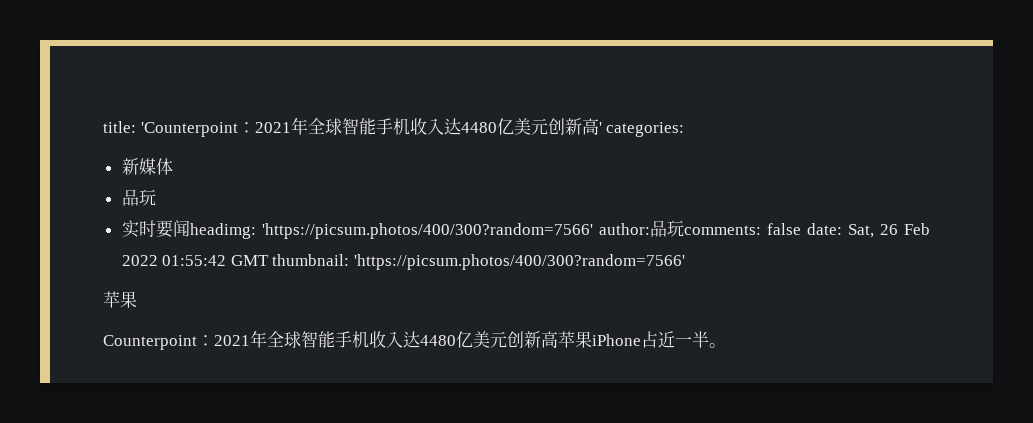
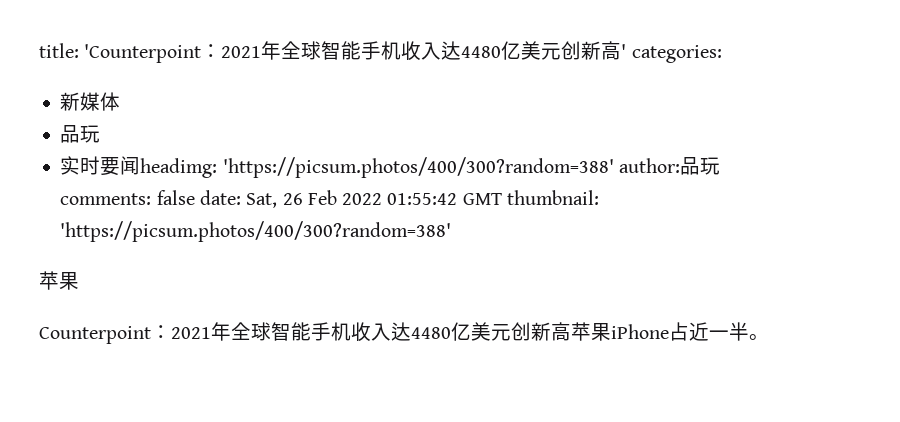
- 实时要闻headimg: 'https://picsum.photos/400/300?random=7566' author:品玩comments: false date: Sat, 26 Feb 2022 01:55:42 GMT thumbnail: 'https://picsum.photos/400/300?random=7566'
+ 实时要闻headimg: 'https://picsum.photos/400/300?random=388' author:品玩comments: false date: Sat, 26 Feb 2022 01:55:42 GMT thumbnail: 'https://picsum.photos/400/300?random=388'

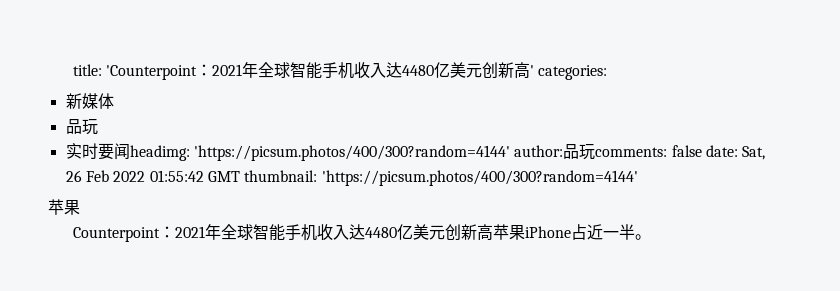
- 实时要闻headimg: 'https://picsum.photos/400/300?random=388' author:品玩comments: false date: Sat, 26 Feb 2022 01:55:42 GMT thumbnail: 'https://picsum.photos/400/300?random=388'
+ 实时要闻headimg: 'https://picsum.photos/400/300?random=4144' author:品玩comments: false date: Sat, 26 Feb 2022 01:55:42 GMT thumbnail: 'https://picsum.photos/400/300?random=4144'

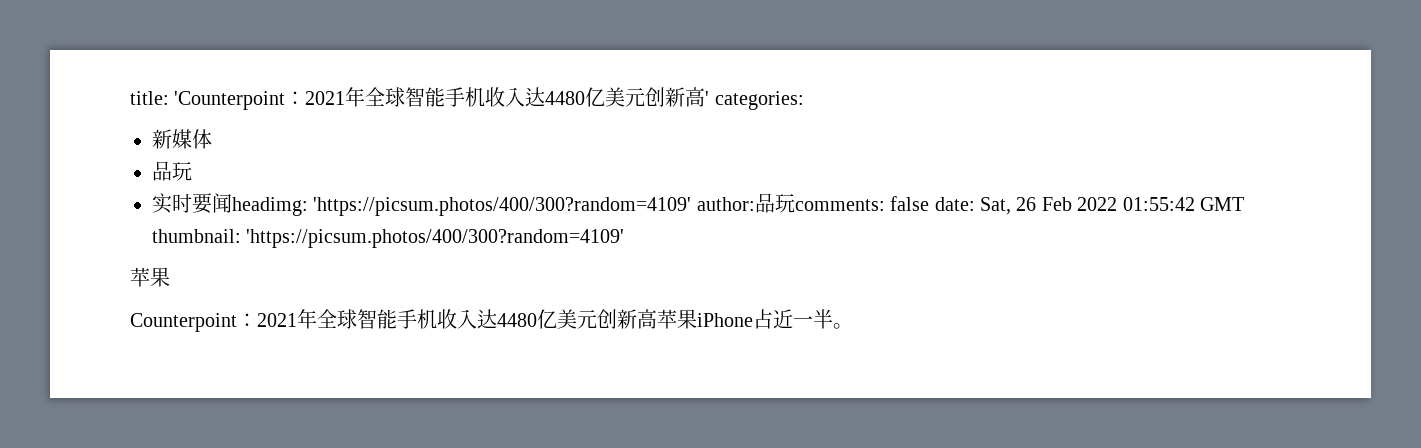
- 实时要闻headimg: 'https://picsum.photos/400/300?random=4144' author:品玩comments: false date: Sat, 26 Feb 2022 01:55:42 GMT thumbnail: 'https://picsum.photos/400/300?random=4144'
+ 实时要闻headimg: 'https://picsum.photos/400/300?random=4109' author:品玩comments: false date: Sat, 26 Feb 2022 01:55:42 GMT thumbnail: 'https://picsum.photos/400/300?random=4109'

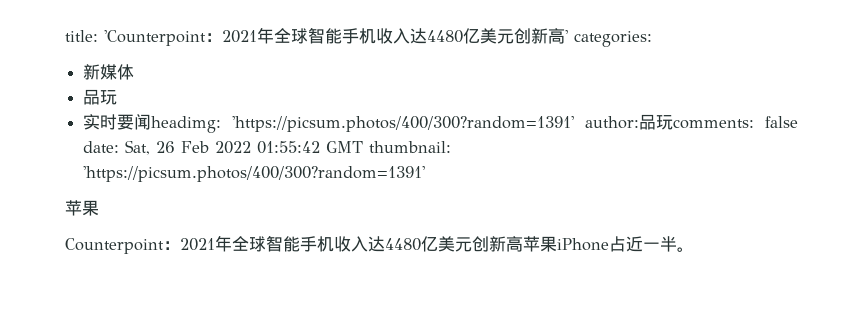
- 实时要闻headimg: 'https://picsum.photos/400/300?random=4109' author:品玩comments: false date: Sat, 26 Feb 2022 01:55:42 GMT thumbnail: 'https://picsum.photos/400/300?random=4109'
+ 实时要闻headimg: 'https://picsum.photos/400/300?random=1391' author:品玩comments: false date: Sat, 26 Feb 2022 01:55:42 GMT thumbnail: 'https://picsum.photos/400/300?random=1391'

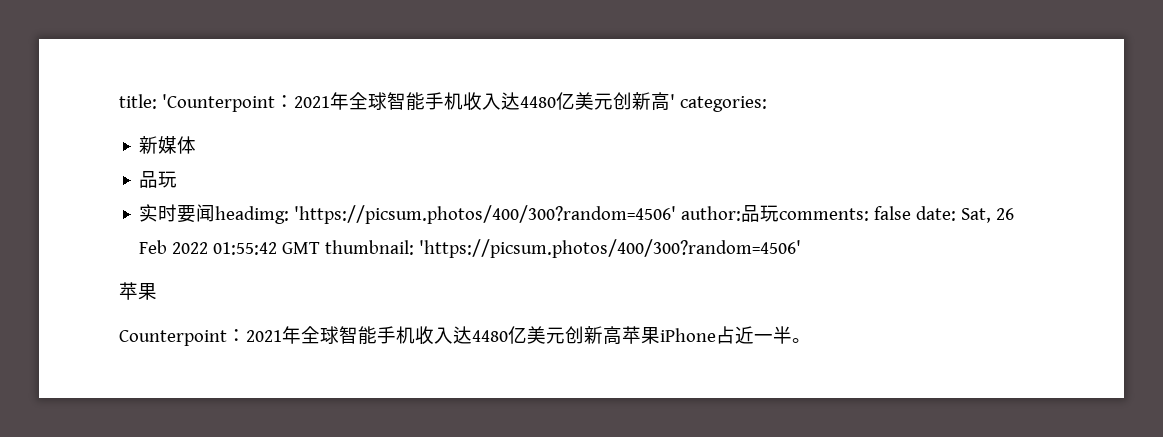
- 实时要闻headimg: 'https://picsum.photos/400/300?random=1391' author:品玩comments: false date: Sat, 26 Feb 2022 01:55:42 GMT thumbnail: 'https://picsum.photos/400/300?random=1391'
+ 实时要闻headimg: 'https://picsum.photos/400/300?random=4506' author:品玩comments: false date: Sat, 26 Feb 2022 01:55:42 GMT thumbnail: 'https://picsum.photos/400/300?random=4506'

